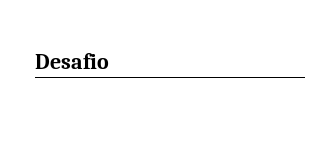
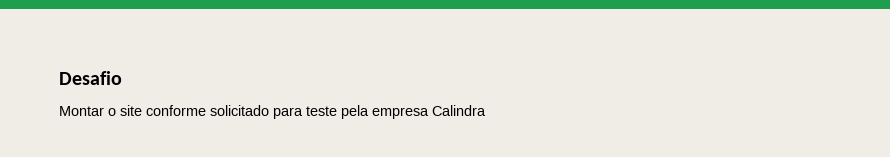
+ Montar o site conforme solicitado para teste pela empresa Calindra

